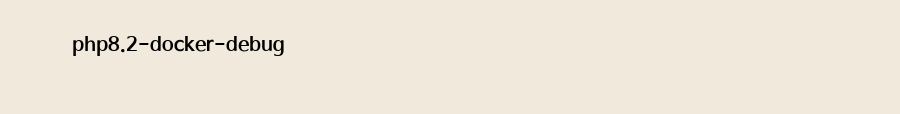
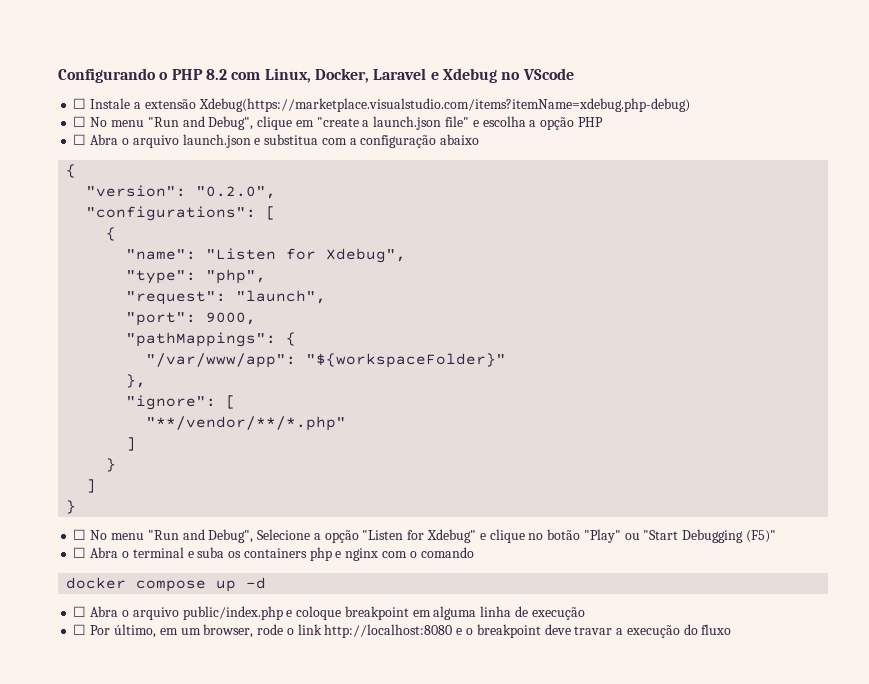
- php8.2-docker-debug
+ Configurando o PHP 8.2 com Linux, Docker, Laravel e Xdebug no VScode
+ ☐ Instale a extensão Xdebug(https://marketplace.visualstudio.com/items?itemName=xdebug.php-debug)
+ ☐ No menu "Run and Debug", clique em "create a launch.json file" e escolha a opção PHP
+ ☐ Abra o arquivo launch.json e substitua com a configuração abaixo
+ {
+ "version": "0.2.0",
+ "configurations": [
+ {
+ "name": "Listen for Xdebug",
+ "type": "php",
+ "request": "launch",
+ "port": 9000,
+ "pathMappings": {
+ "/var/www/app": "${workspaceFolder}"
+ },
+ "ignore": [
+ "**/vendor/**/*.php"
+ ]
+ }
+ ]
+ }
+ ☐ No menu "Run and Debug", Selecione a opção "Listen for Xdebug" e clique no botão "Play" ou "Start Debugging (F5)"
+ ☐ Abra o terminal e suba os containers php e nginx com o comando
+ docker compose up -d
+ ☐ Abra o arquivo public/index.php e coloque breakpoint em alguma linha de execução
+ ☐ Por último, em um browser, rode o link http://localhost:8080 e o breakpoint deve travar a execução do fluxo

